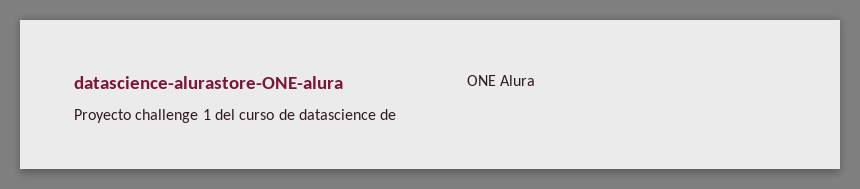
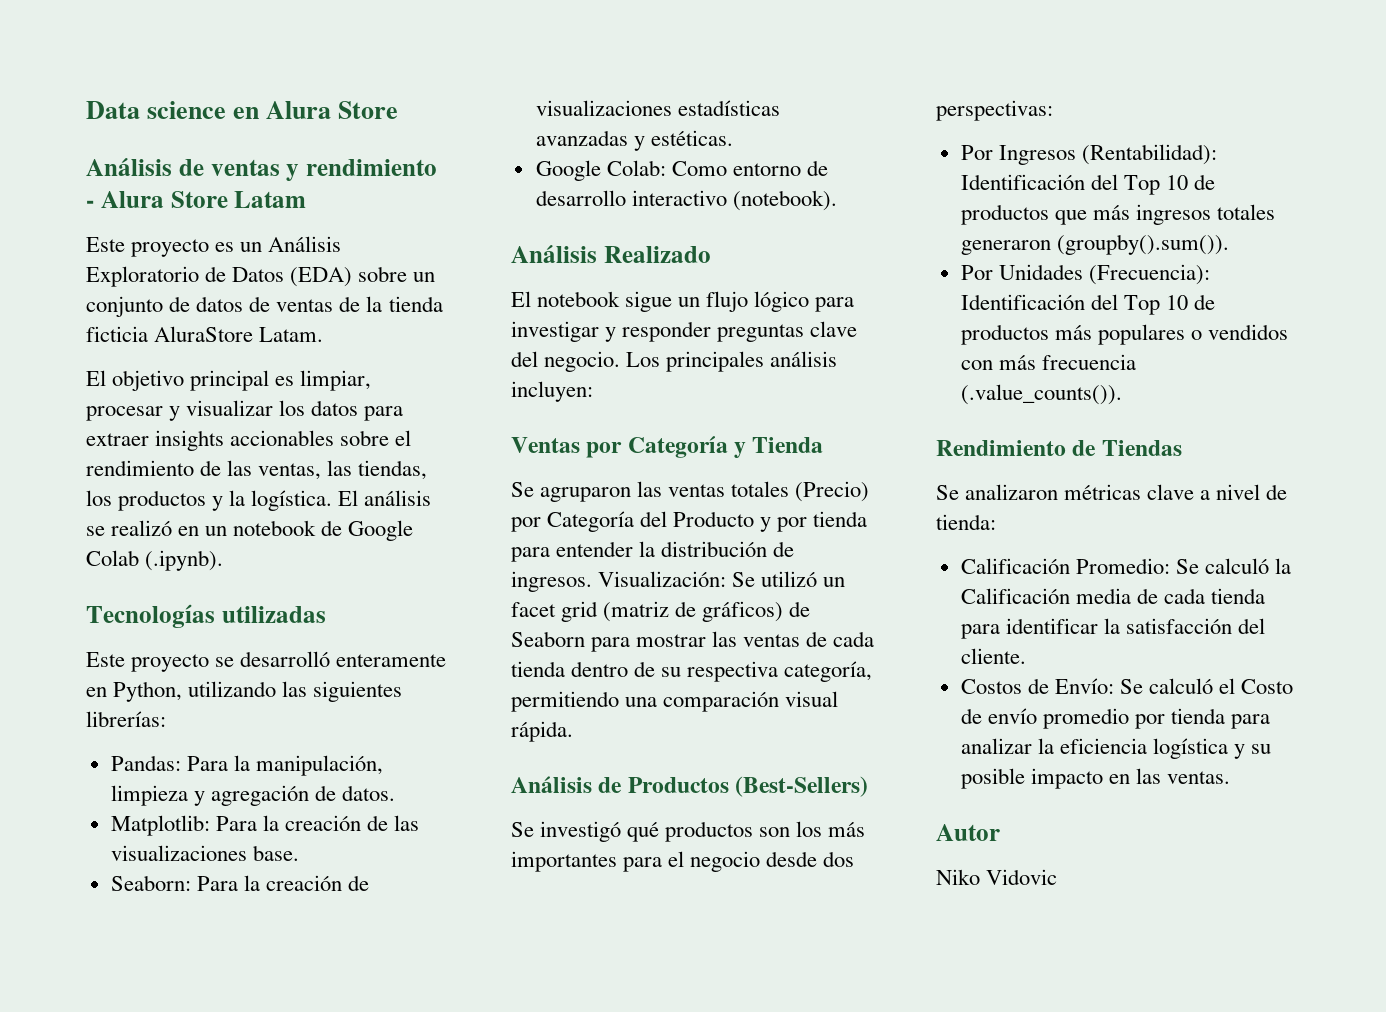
- datascience-alurastore-ONE-alura
- Proyecto challenge 1 del curso de datascience de ONE Alura
+ Data science en Alura Store
+ Análisis de ventas y rendimiento - Alura Store Latam
+ Este proyecto es un Análisis Exploratorio de Datos (EDA) sobre un conjunto de datos de ventas de la tienda ficticia AluraStore Latam.
+ El objetivo principal es limpiar, procesar y visualizar los datos para extraer insights accionables sobre el rendimiento de las ventas, las tiendas, los productos y la logística. El análisis se realizó en un notebook de Google Colab (.ipynb).
+ Tecnologías utilizadas
+ Este proyecto se desarrolló enteramente en Python, utilizando las siguientes librerías:
+ Pandas: Para la manipulación, limpieza y agregación de datos.
+ Matplotlib: Para la creación de las visualizaciones base.
+ Seaborn: Para la creación de visualizaciones estadísticas avanzadas y estéticas.
+ Google Colab: Como entorno de desarrollo interactivo (notebook).
+ Análisis Realizado
+ El notebook sigue un flujo lógico para investigar y responder preguntas clave del negocio. Los principales análisis incluyen:
+ Ventas por Categoría y Tienda
+ Se agruparon las ventas totales (Precio) por Categoría del Producto y por tienda para entender la distribución de ingresos. Visualización: Se utilizó un facet grid (matriz de gráficos) de Seaborn para mostrar las ventas de cada tienda dentro de su respectiva categoría, permitiendo una comparación visual rápida.
+ Análisis de Productos (Best-Sellers)
+ Se investigó qué productos son los más importantes para el negocio desde dos perspectivas:
+ Por Ingresos (Rentabilidad): Identificación del Top 10 de productos que más ingresos totales generaron (groupby().sum()).
+ Por Unidades (Frecuencia): Identificación del Top 10 de productos más populares o vendidos con más frecuencia (.value_counts()).
+ Rendimiento de Tiendas
+ Se analizaron métricas clave a nivel de tienda:
+ Calificación Promedio: Se calculó la Calificación media de cada tienda para identificar la satisfacción del cliente.
+ Costos de Envío: Se calculó el Costo de envío promedio por tienda para analizar la eficiencia logística y su posible impacto en las ventas.
+ Autor
+ Niko Vidovic

